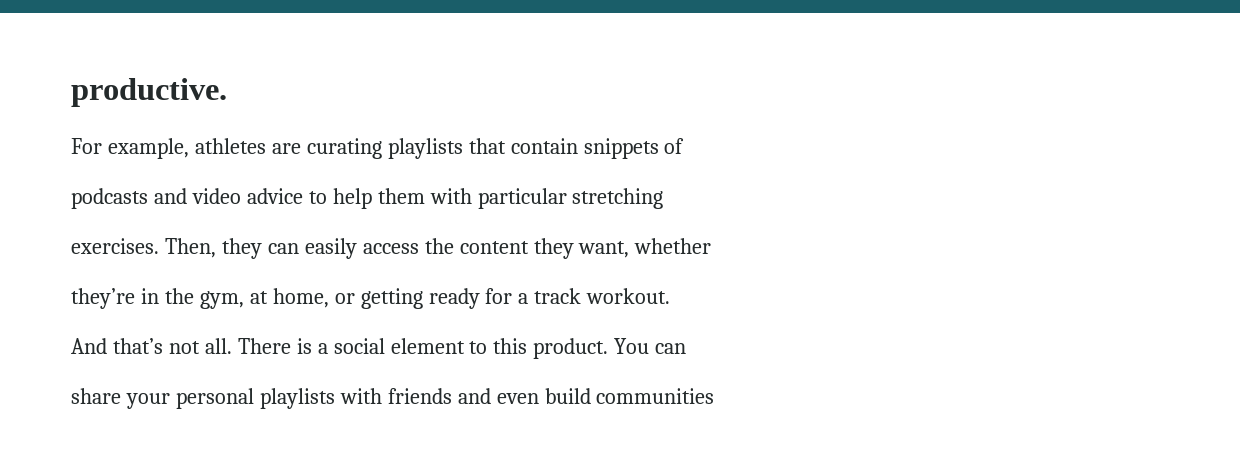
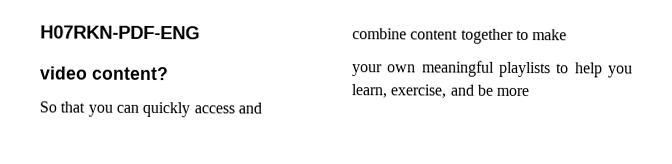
- productive.
- For example, athletes are curating playlists that contain snippets of
- podcasts and video advice to help them with particular stretching
- exercises. Then, they can easily access the content they want, whether
- they’re in the gym, at home, or getting ready for a track workout.
- And that’s not all. There is a social element to this product. You can
- share your personal playlists with friends and even build communities
+ H07RKN-PDF-ENG
+ video content?
+ So that you can quickly access and combine content together to make
+ your own meaningful playlists to help you learn, exercise, and be more

